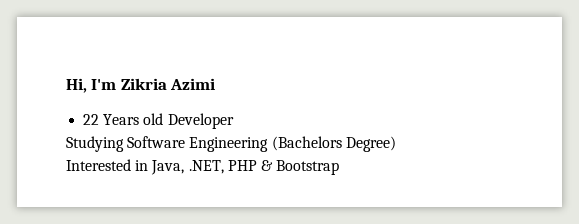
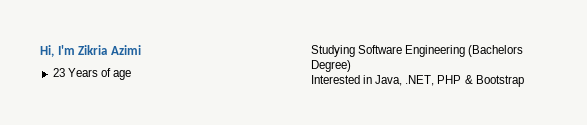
- 22 Years old Developer
+ 23 Years of age

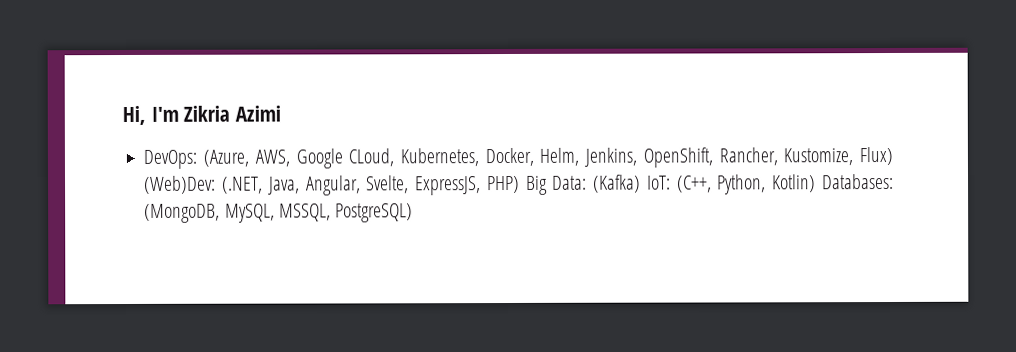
- 23 Years of age
- Studying Software Engineering (Bachelors Degree)
- Interested in Java, .NET, PHP & Bootstrap
+ DevOps: (Azure, AWS, Google CLoud, Kubernetes, Docker, Helm, Jenkins, OpenShift, Rancher, Kustomize, Flux) (Web)Dev: (.NET, Java, Angular, Svelte, ExpressJS, PHP) Big Data: (Kafka) IoT: (C++, Python, Kotlin) Databases: (MongoDB, MySQL, MSSQL, PostgreSQL)

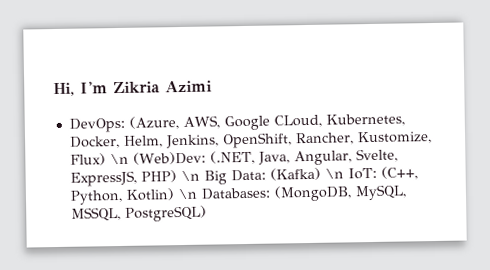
- DevOps: (Azure, AWS, Google CLoud, Kubernetes, Docker, Helm, Jenkins, OpenShift, Rancher, Kustomize, Flux) (Web)Dev: (.NET, Java, Angular, Svelte, ExpressJS, PHP) Big Data: (Kafka) IoT: (C++, Python, Kotlin) Databases: (MongoDB, MySQL, MSSQL, PostgreSQL)
+ DevOps: (Azure, AWS, Google CLoud, Kubernetes, Docker, Helm, Jenkins, OpenShift, Rancher, Kustomize, Flux) \n (Web)Dev: (.NET, Java, Angular, Svelte, ExpressJS, PHP) \n Big Data: (Kafka) \n IoT: (C++, Python, Kotlin) \n Databases: (MongoDB, MySQL, MSSQL, PostgreSQL)

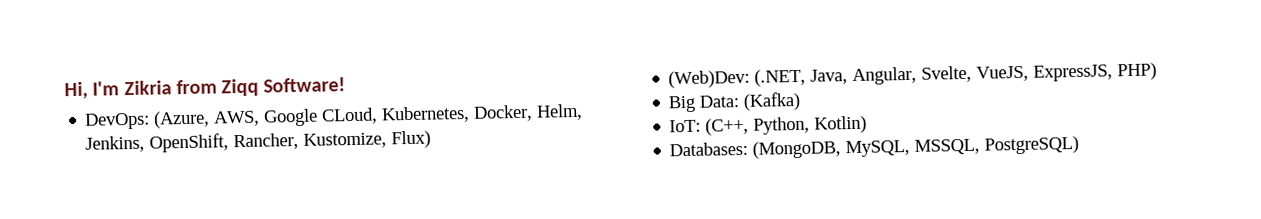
- Hi, I'm Zikria Azimi
+ Hi, I'm Zikria from Ziqq Software!
- DevOps: (Azure, AWS, Google CLoud, Kubernetes, Docker, Helm, Jenkins, OpenShift, Rancher, Kustomize, Flux) \n (Web)Dev: (.NET, Java, Angular, Svelte, ExpressJS, PHP) \n Big Data: (Kafka) \n IoT: (C++, Python, Kotlin) \n Databases: (MongoDB, MySQL, MSSQL, PostgreSQL)
+ DevOps: (Azure, AWS, Google CLoud, Kubernetes, Docker, Helm, Jenkins, OpenShift, Rancher, Kustomize, Flux)
+ (Web)Dev: (.NET, Java, Angular, Svelte, VueJS, ExpressJS, PHP)
+ Big Data: (Kafka)
+ IoT: (C++, Python, Kotlin)
+ Databases: (MongoDB, MySQL, MSSQL, PostgreSQL)

